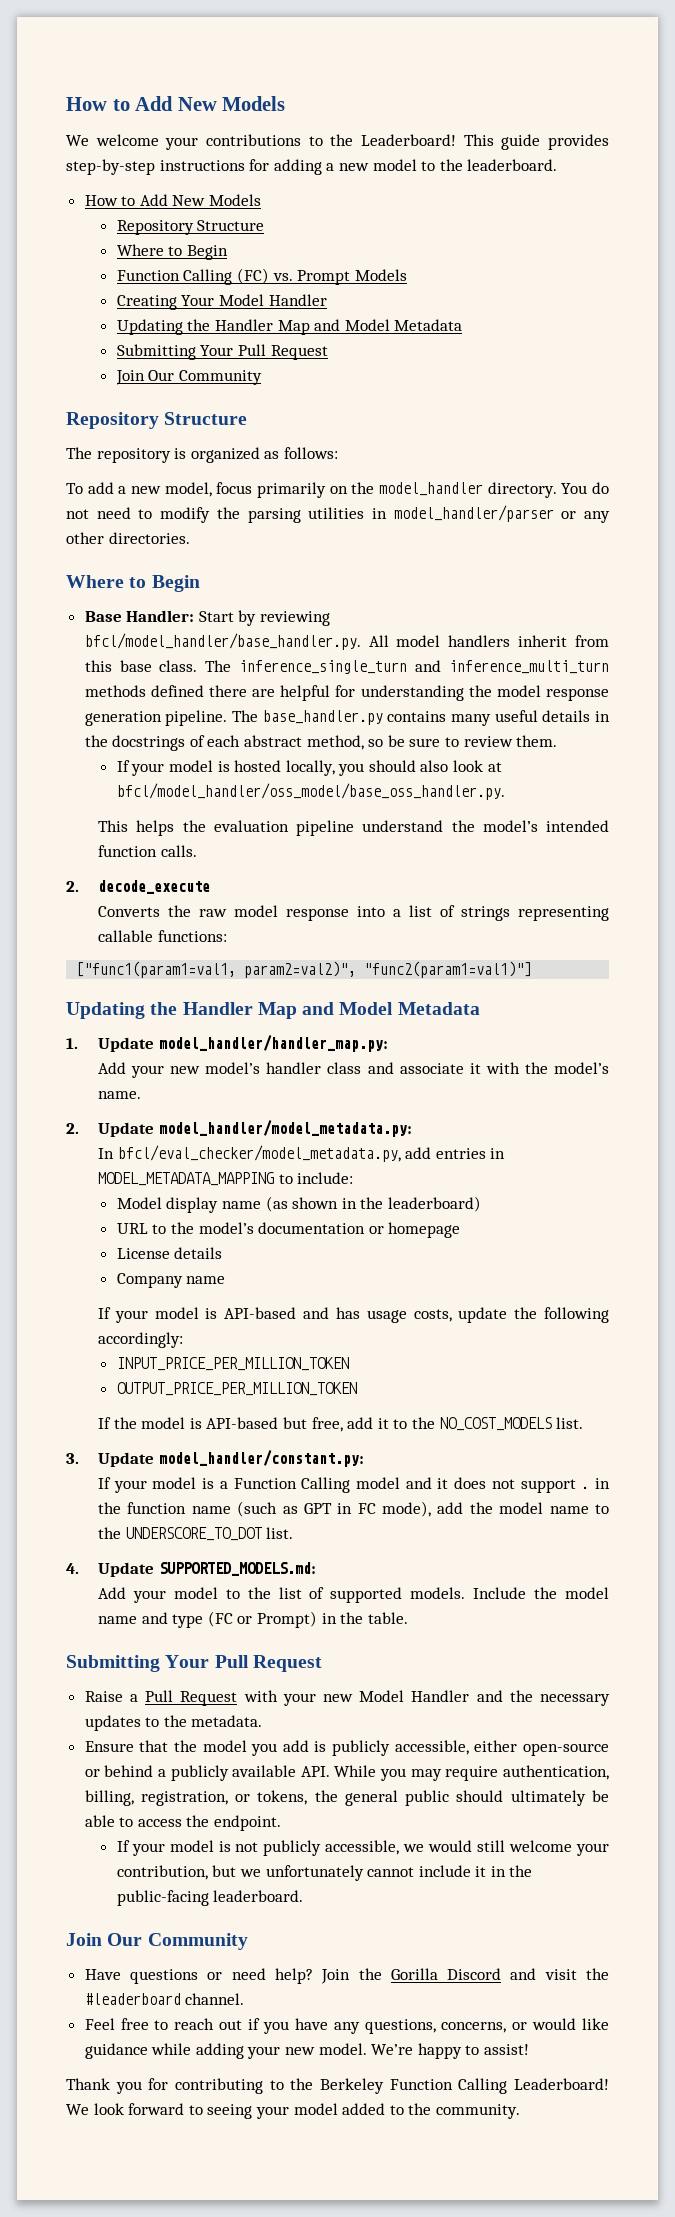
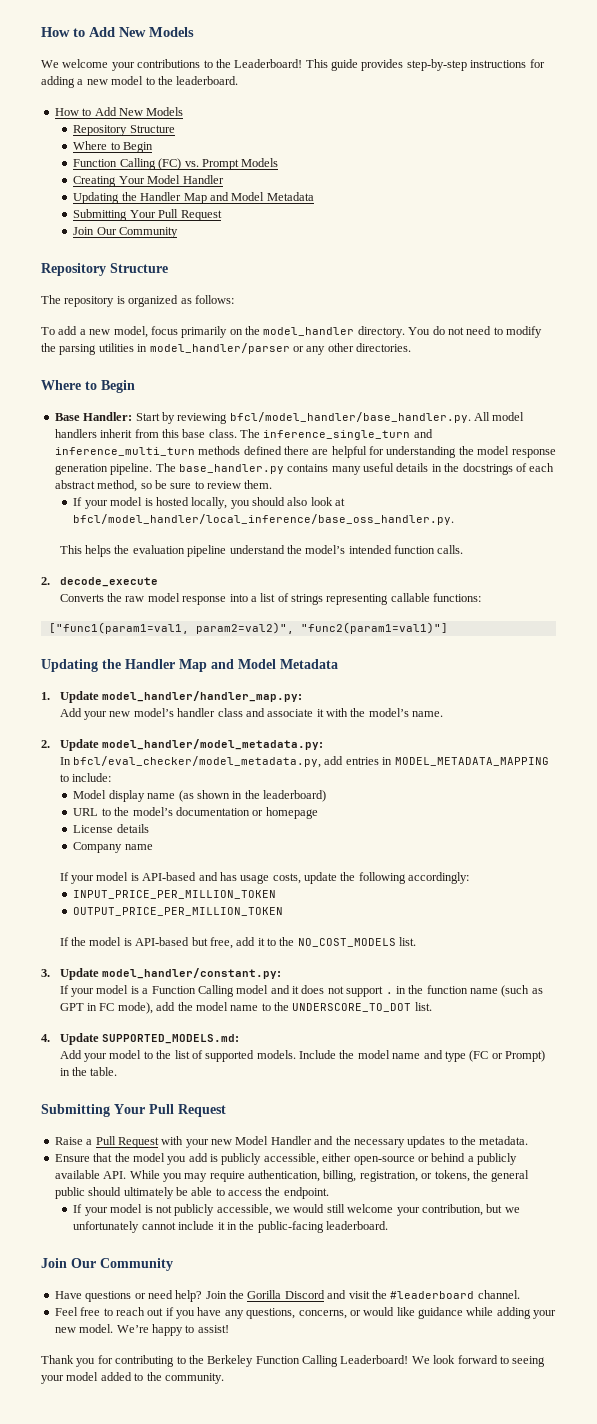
- If your model is hosted locally, you should also look at bfcl/model_handler/oss_model/base_oss_handler.py.
+ If your model is hosted locally, you should also look at bfcl/model_handler/local_inference/base_oss_handler.py.

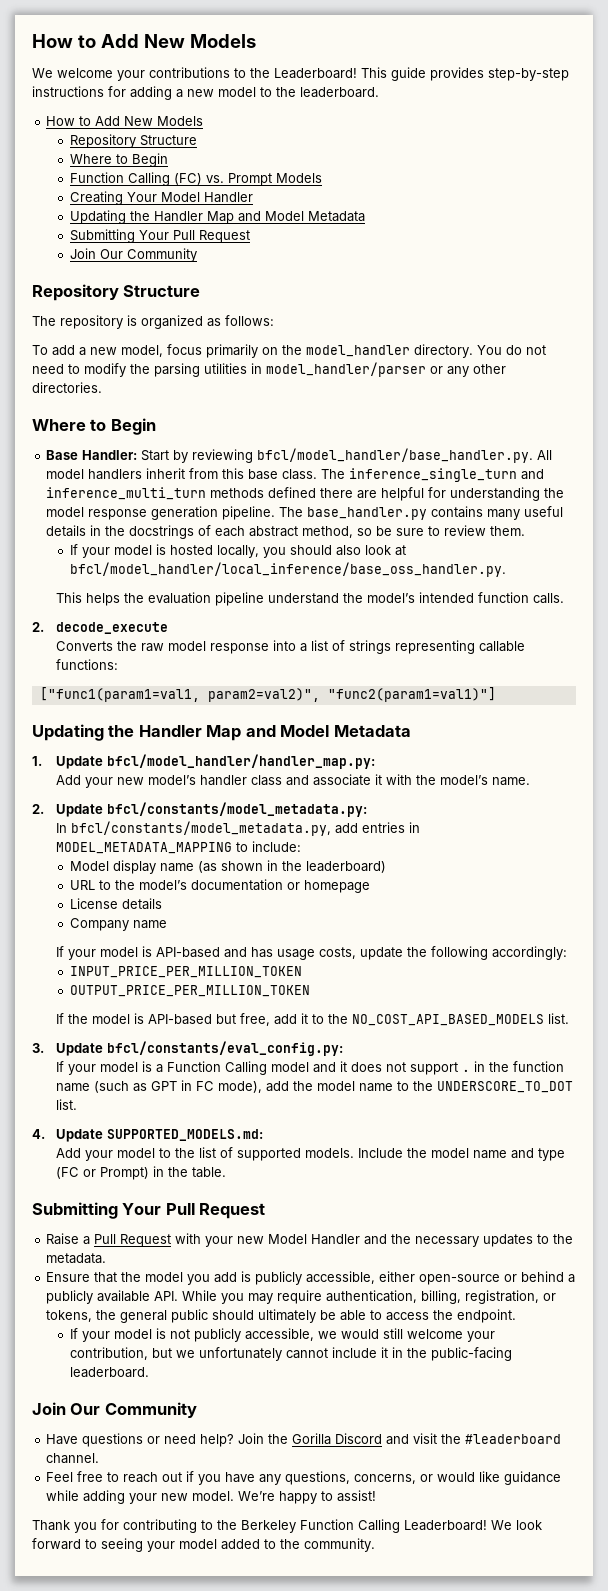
- 1. Update model_handler/handler_map.py:
+ 1. Update bfcl/model_handler/handler_map.py:
- 2. Update model_handler/model_metadata.py:
+ 2. Update bfcl/constants/model_metadata.py:
- In bfcl/eval_checker/model_metadata.py, add entries in MODEL_METADATA_MAPPING to include:
+ In bfcl/constants/model_metadata.py, add entries in MODEL_METADATA_MAPPING to include:
- If the model is API-based but free, add it to the NO_COST_MODELS list.
+ If the model is API-based but free, add it to the NO_COST_API_BASED_MODELS list.
- 3. Update model_handler/constant.py:
+ 3. Update bfcl/constants/eval_config.py:

